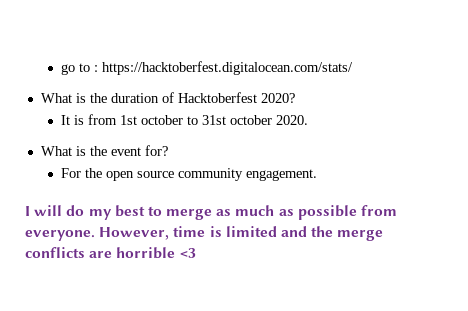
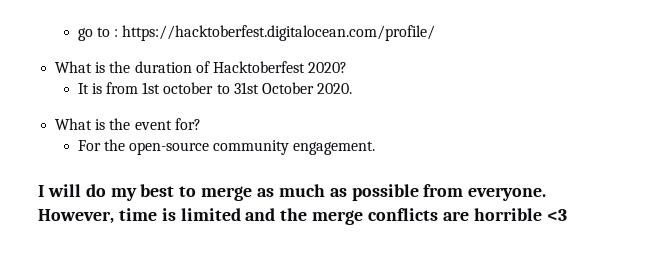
- go to : https://hacktoberfest.digitalocean.com/stats/
+ go to : https://hacktoberfest.digitalocean.com/profile/
- It is from 1st october to 31st october 2020.
+ It is from 1st october to 31st October 2020.
- For the open source community engagement.
+ For the open-source community engagement.

